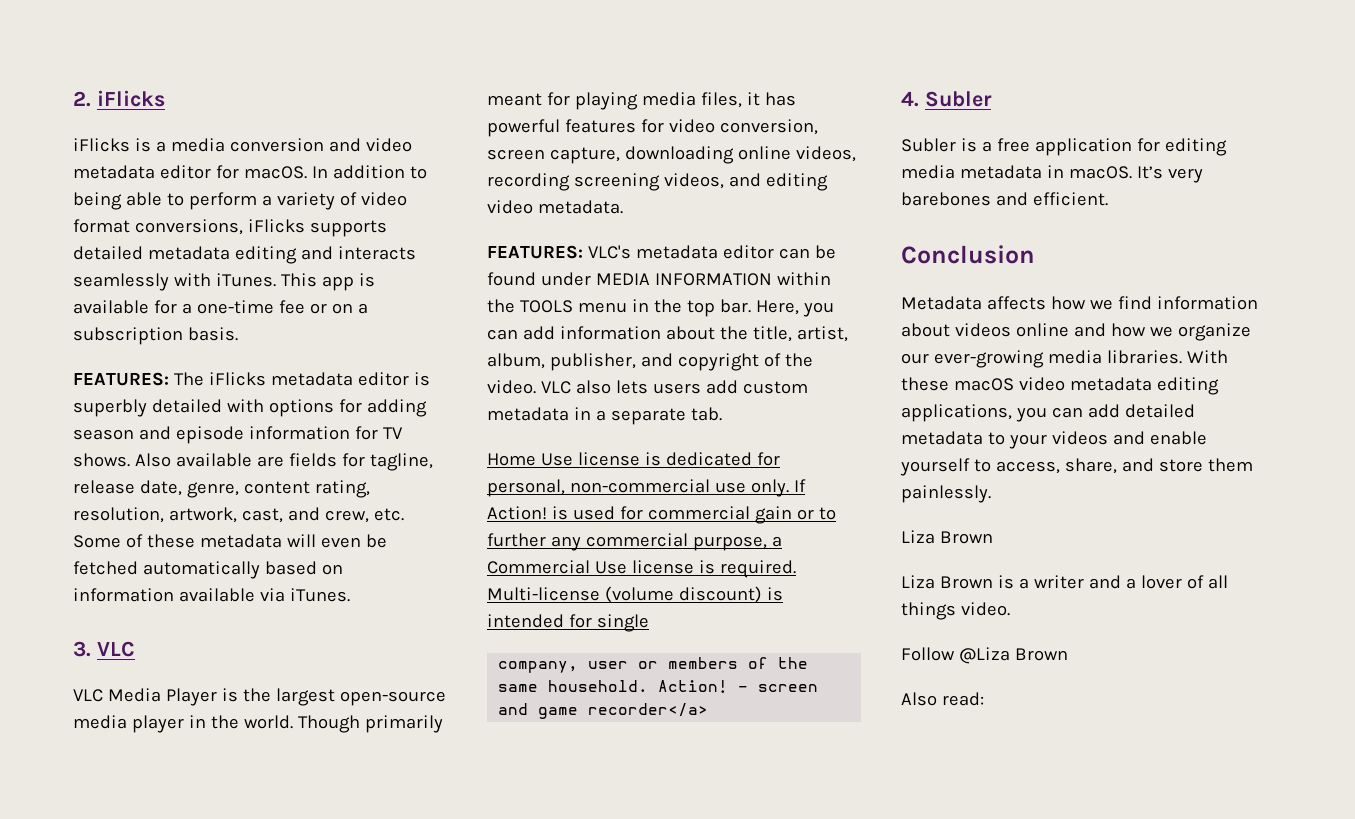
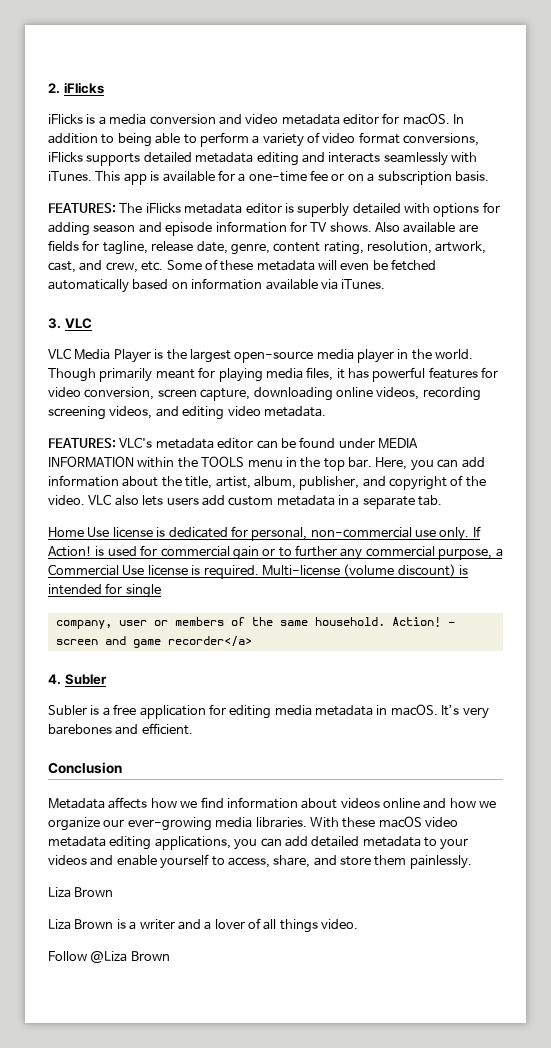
- Also read:

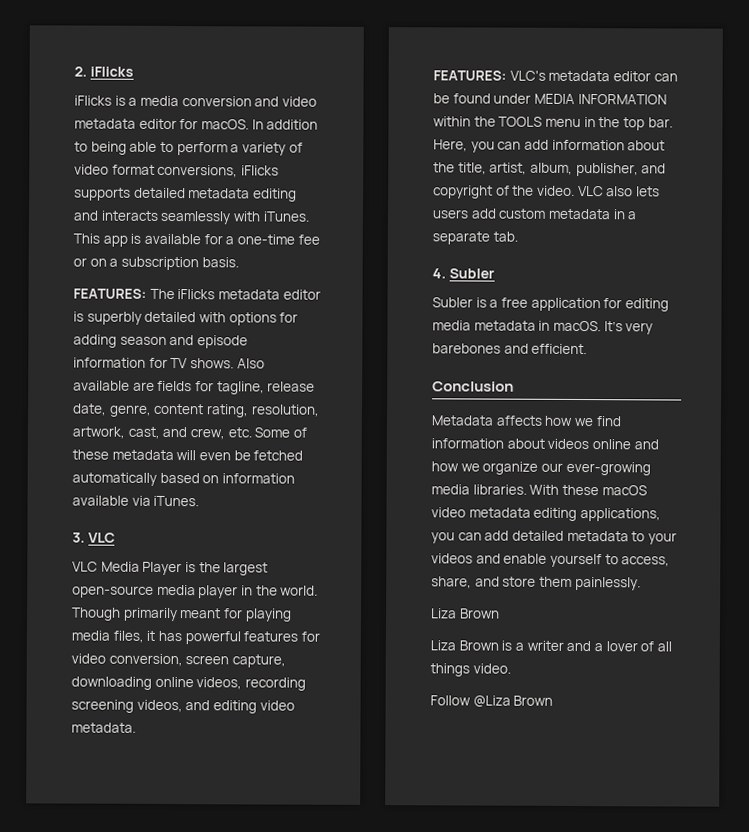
- Home Use license is dedicated for personal, non-commercial use only. If Action! is used for commercial gain or to further any commercial purpose, a Commercial Use license is required. Multi-license (volume discount) is intended for single
- company, user or members of the same household. Action! - screen and game recorder</a>

